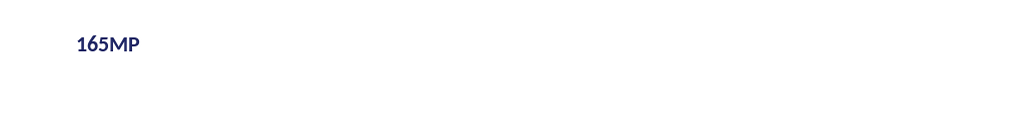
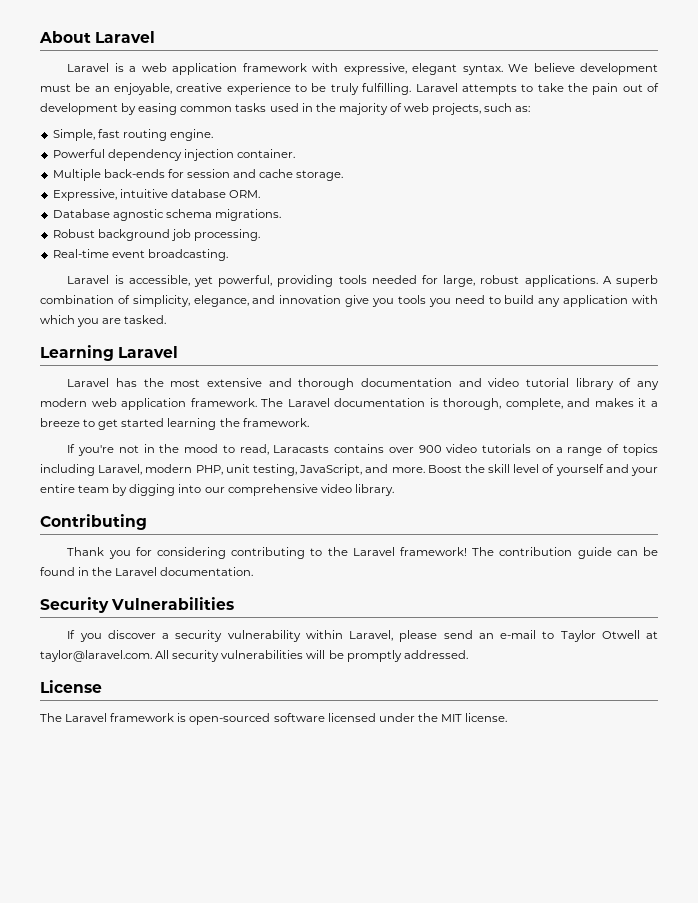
- 165MP
+ About Laravel
+ Laravel is a web application framework with expressive, elegant syntax. We believe development must be an enjoyable, creative experience to be truly fulfilling. Laravel attempts to take the pain out of development by easing common tasks used in the majority of web projects, such as:
+ Simple, fast routing engine.
+ Powerful dependency injection container.
+ Multiple back-ends for session and cache storage.
+ Expressive, intuitive database ORM.
+ Database agnostic schema migrations.
+ Robust background job processing.
+ Real-time event broadcasting.
+ Laravel is accessible, yet powerful, providing tools needed for large, robust applications. A superb combination of simplicity, elegance, and innovation give you tools you need to build any application with which you are tasked.
+ Learning Laravel
+ Laravel has the most extensive and thorough documentation and video tutorial library of any modern web application framework. The Laravel documentation is thorough, complete, and makes it a breeze to get started learning the framework.
+ If you're not in the mood to read, Laracasts contains over 900 video tutorials on a range of topics including Laravel, modern PHP, unit testing, JavaScript, and more. Boost the skill level of yourself and your entire team by digging into our comprehensive video library.
+ Contributing
+ Thank you for considering contributing to the Laravel framework! The contribution guide can be found in the Laravel documentation.
+ Security Vulnerabilities
+ If you discover a security vulnerability within Laravel, please send an e-mail to Taylor Otwell at taylor@laravel.com. All security vulnerabilities will be promptly addressed.
+ License
+ The Laravel framework is open-sourced software licensed under the MIT license.

